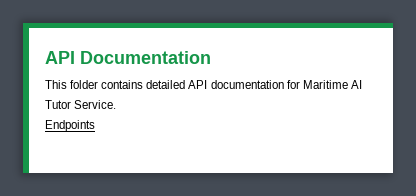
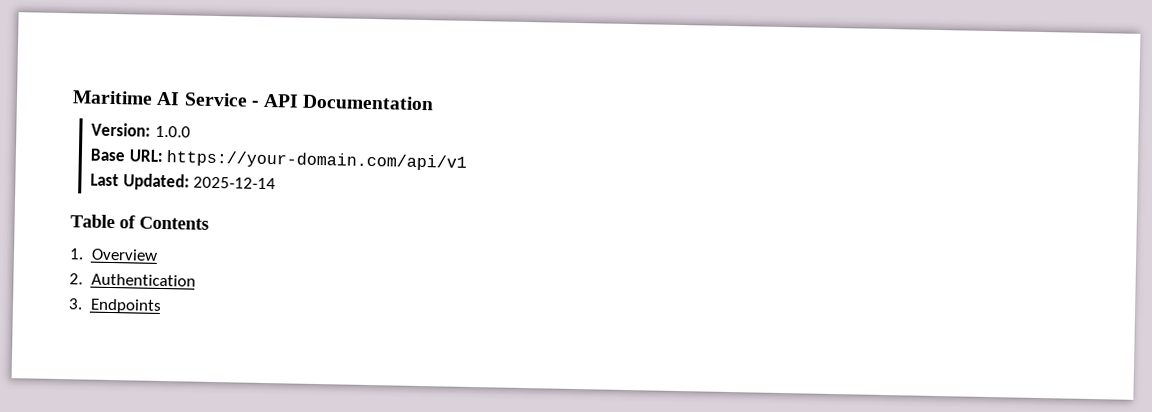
- API Documentation
- This folder contains detailed API documentation for Maritime AI Tutor Service.
- Endpoints
+ Maritime AI Service - API Documentation
+ Version: 1.0.0
+ Base URL: https://your-domain.com/api/v1
+ Last Updated: 2025-12-14
+ Table of Contents
+ 1. Overview
+ 2. Authentication
+ 3. Endpoints

